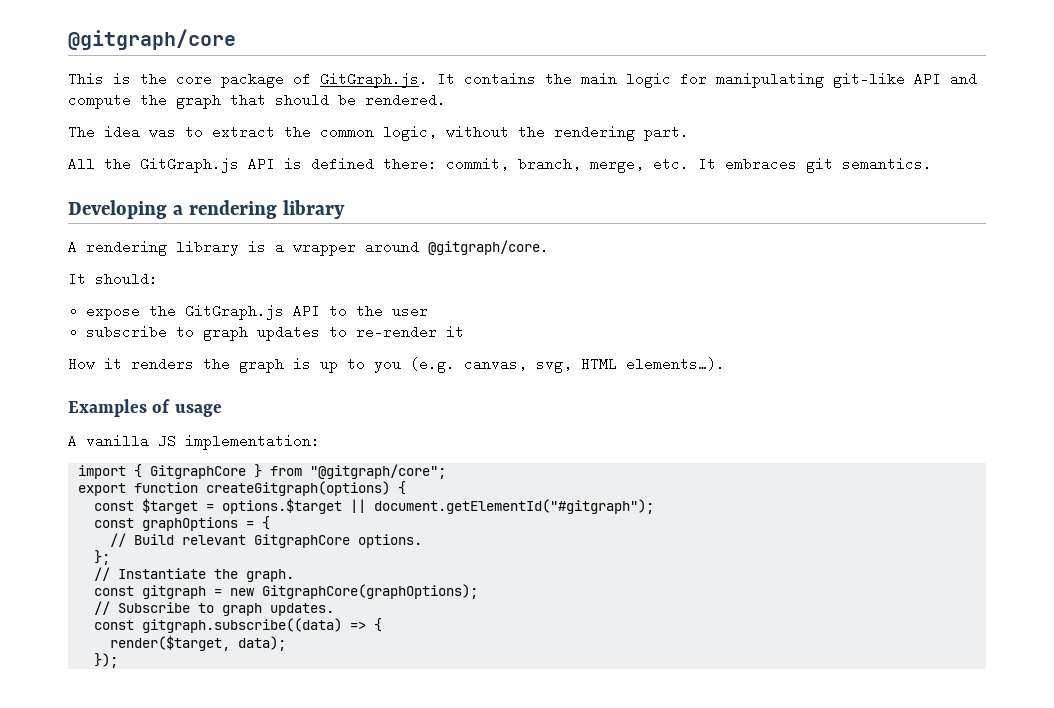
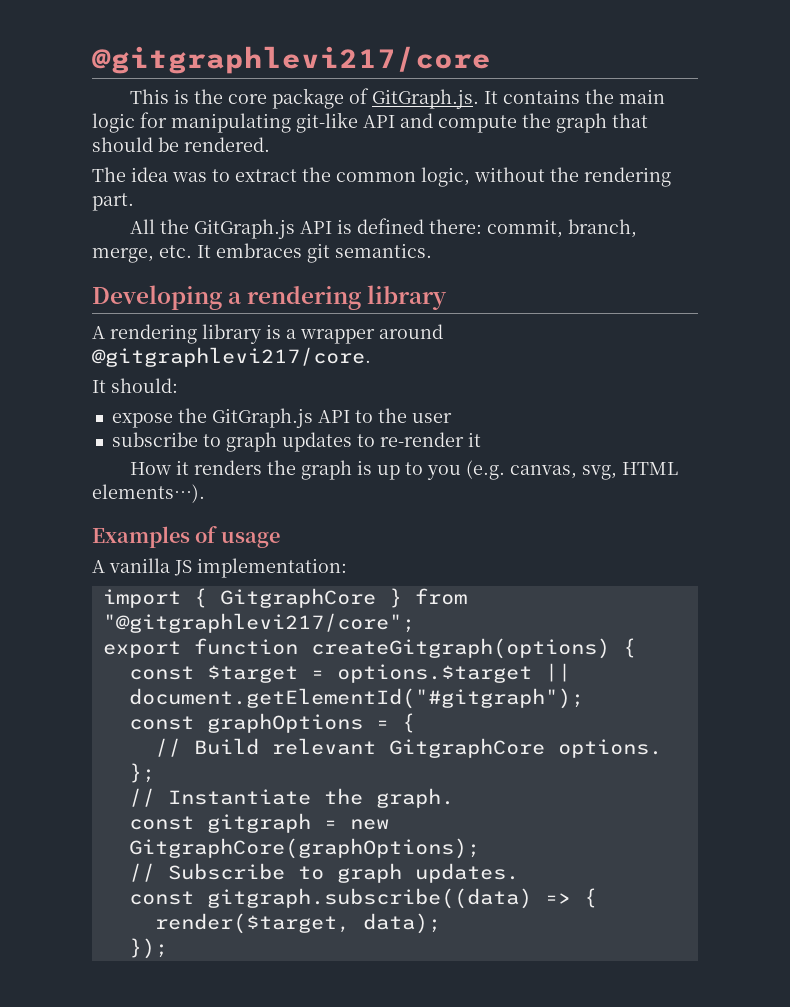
- @gitgraph/core
+ @gitgraphlevi217/core
- A rendering library is a wrapper around @gitgraph/core.
+ A rendering library is a wrapper around @gitgraphlevi217/core.
- import { GitgraphCore } from "@gitgraph/core";
+ import { GitgraphCore } from "@gitgraphlevi217/core";

